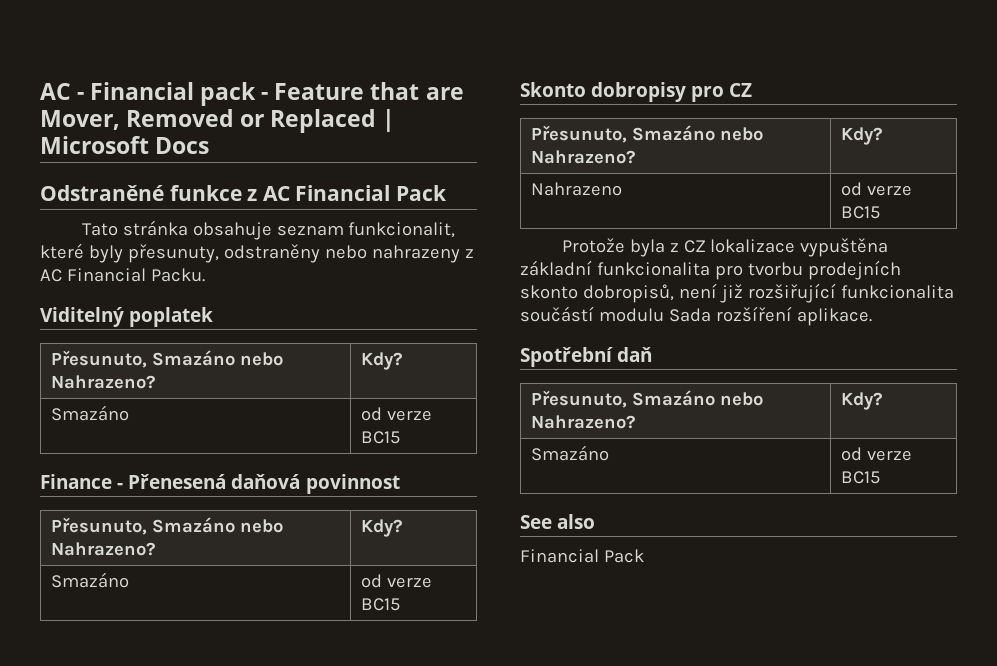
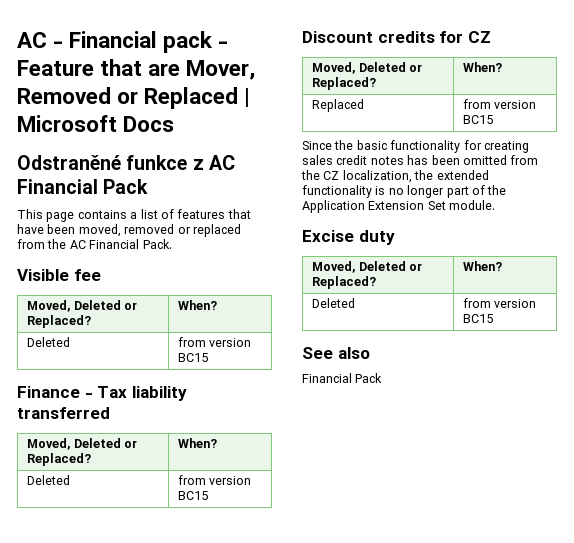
- Tato stránka obsahuje seznam funkcionalit, které byly přesunuty, odstraněny nebo nahrazeny z AC Financial Packu.
- Viditelný poplatek
- Přesunuto, Smazáno nebo Nahrazeno? | Kdy?
- Smazáno | od verze BC15
- Finance - Přenesená daňová povinnost
- Přesunuto, Smazáno nebo Nahrazeno? | Kdy?
- Smazáno | od verze BC15
- Skonto dobropisy pro CZ
- Přesunuto, Smazáno nebo Nahrazeno? | Kdy?
- Nahrazeno | od verze BC15
- Protože byla z CZ lokalizace vypuštěna základní funkcionalita pro tvorbu prodejních skonto dobropisů, není již rozšiřující funkcionalita součástí modulu Sada rozšíření aplikace.
- Spotřební daň
- Přesunuto, Smazáno nebo Nahrazeno? | Kdy?
- Smazáno | od verze BC15
+ This page contains a list of features that have been moved, removed or replaced from the AC Financial Pack.
+ Visible fee
+ Moved, Deleted or Replaced? | When?
+ Deleted | from version BC15
+ Finance - Tax liability transferred
+ Moved, Deleted or Replaced? | When?
+ Deleted | from version BC15
+ Discount credits for CZ
+ Moved, Deleted or Replaced? | When?
+ Replaced | from version BC15
+ Since the basic functionality for creating sales credit notes has been omitted from the CZ localization, the extended functionality is no longer part of the Application Extension Set module.
+ Excise duty
+ Moved, Deleted or Replaced? | When?
+ Deleted | from version BC15

